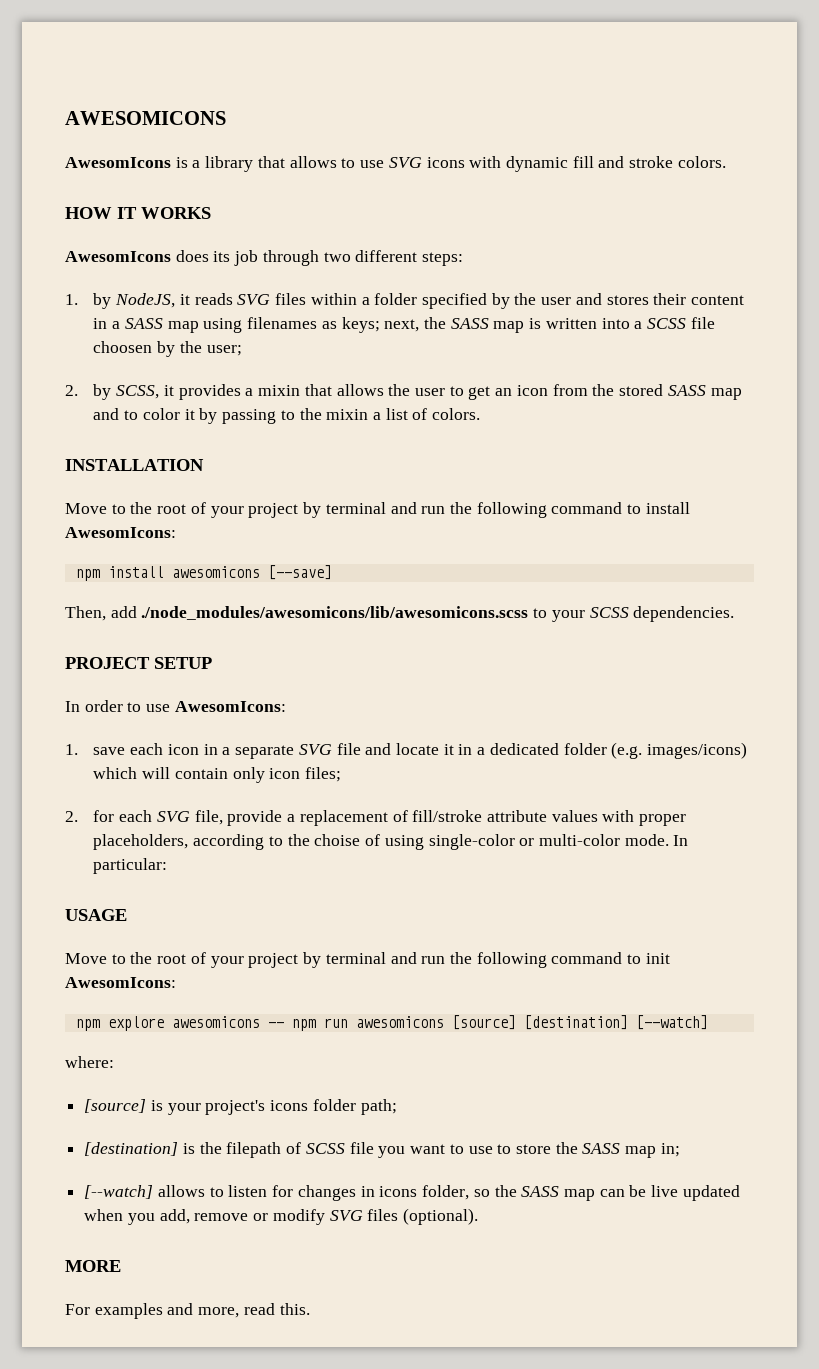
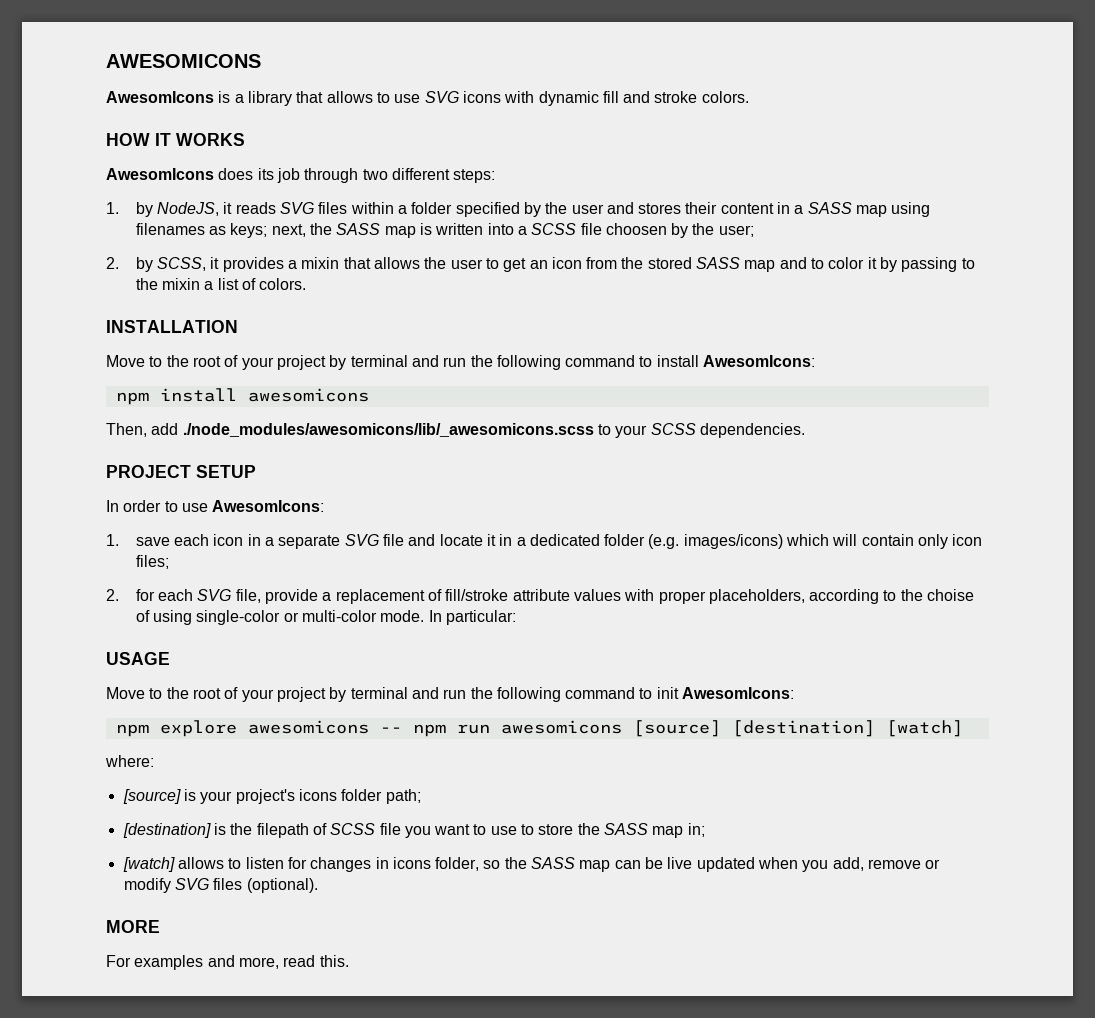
- npm install awesomicons [--save]
+ npm install awesomicons
- Then, add ./node_modules/awesomicons/lib/awesomicons.scss to your SCSS dependencies.
+ Then, add ./node_modules/awesomicons/lib/_awesomicons.scss to your SCSS dependencies.
- npm explore awesomicons -- npm run awesomicons [source] [destination] [--watch]
+ npm explore awesomicons -- npm run awesomicons [source] [destination] [watch]
- [--watch] allows to listen for changes in icons folder, so the SASS map can be live updated when you add, remove or modify SVG files (optional).
+ [watch] allows to listen for changes in icons folder, so the SASS map can be live updated when you add, remove or modify SVG files (optional).

